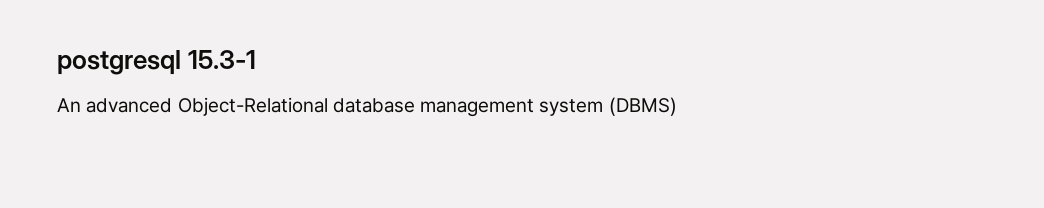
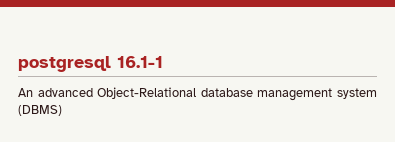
- postgresql 15.3-1
+ postgresql 16.1-1

